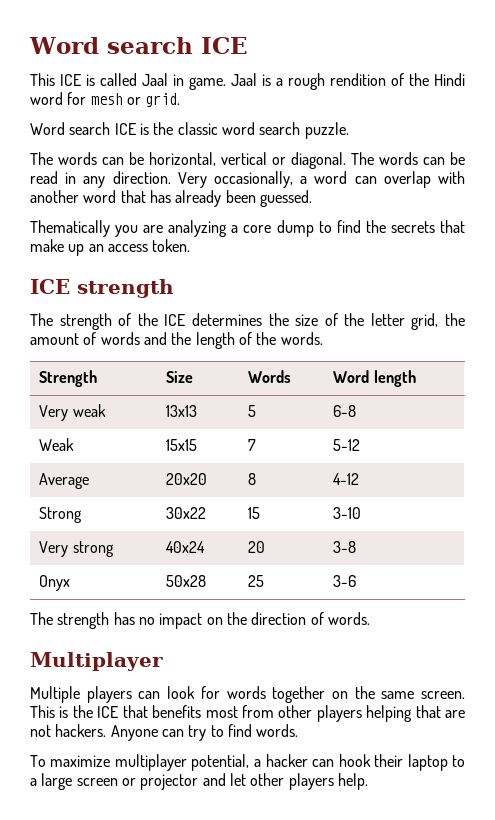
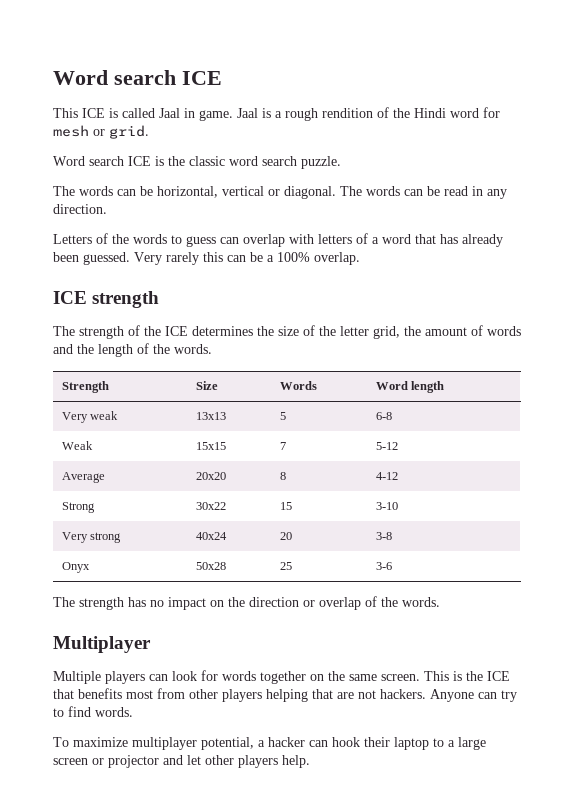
- The words can be read in any direction. Very occasionally, a word can overlap with another word that has already been guessed.
- Thematically you are analyzing a core dump to find the secrets that make up an access token.
+ The words can be read in any direction.
+ Letters of the words to guess can overlap with letters of a word that has already been guessed. Very rarely this can be a 100% overlap.
- The strength has no impact on the direction of words.
+ The strength has no impact on the direction or overlap of the words.

